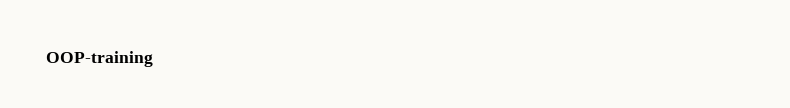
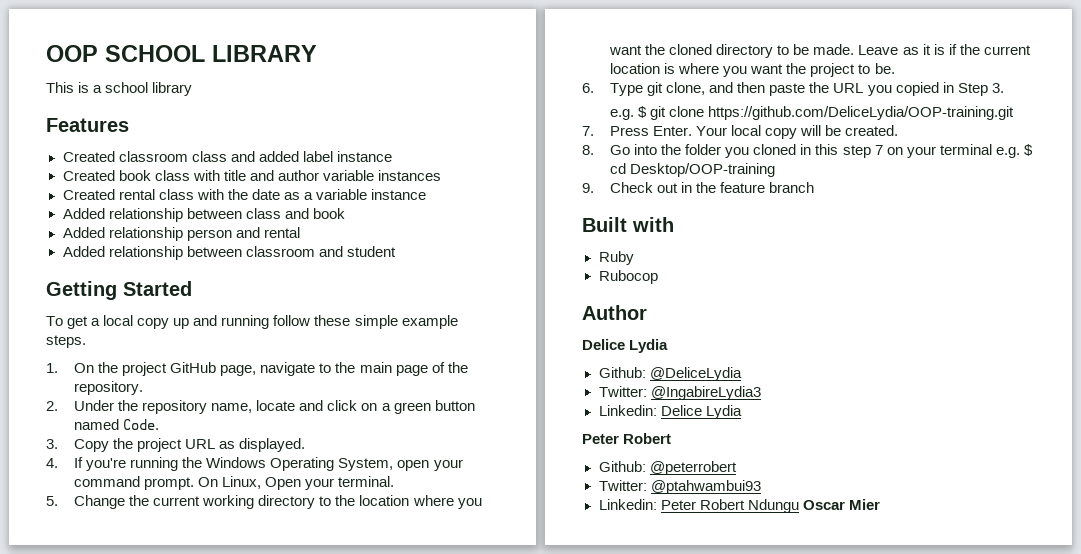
- OOP-training
+ OOP SCHOOL LIBRARY
+ This is a school library
+ Features
+ Created classroom class and added label instance
+ Created book class with title and author variable instances
+ Created rental class with the date as a variable instance
+ Added relationship between class and book
+ Added relationship person and rental
+ Added relationship between classroom and student
+ Getting Started
+ To get a local copy up and running follow these simple example steps.
+ 1. On the project GitHub page, navigate to the main page of the repository.
+ 2. Under the repository name, locate and click on a green button named Code.
+ 3. Copy the project URL as displayed.
+ 4. If you're running the Windows Operating System, open your command prompt. On Linux, Open your terminal.
+ 5. Change the current working directory to the location where you want the cloned directory to be made. Leave as it is if the current location is where you want the project to be.
+ 6. Type git clone, and then paste the URL you copied in Step 3.
+ e.g. $ git clone https://github.com/DeliceLydia/OOP-training.git
+ 7. Press Enter. Your local copy will be created.
+ 8. Go into the folder you cloned in this step 7 on your terminal e.g. $ cd Desktop/OOP-training
+ 9. Check out in the feature branch
+ Built with
+ Ruby
+ Rubocop
+ Author
+ Delice Lydia
+ Github: @DeliceLydia
+ Twitter: @IngabireLydia3
+ Linkedin: Delice Lydia
+ Peter Robert
+ Github: @peterrobert
+ Twitter: @ptahwambui93
+ Linkedin: Peter Robert Ndungu Oscar Mier

